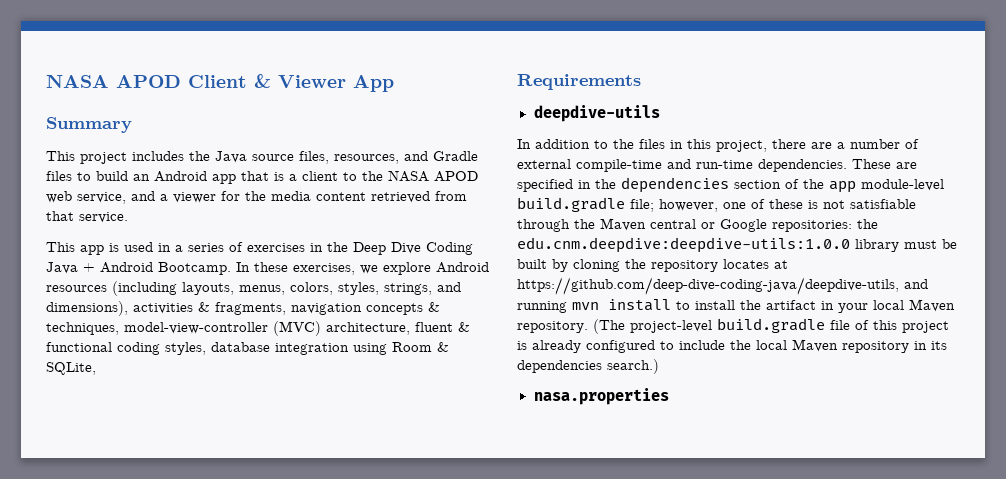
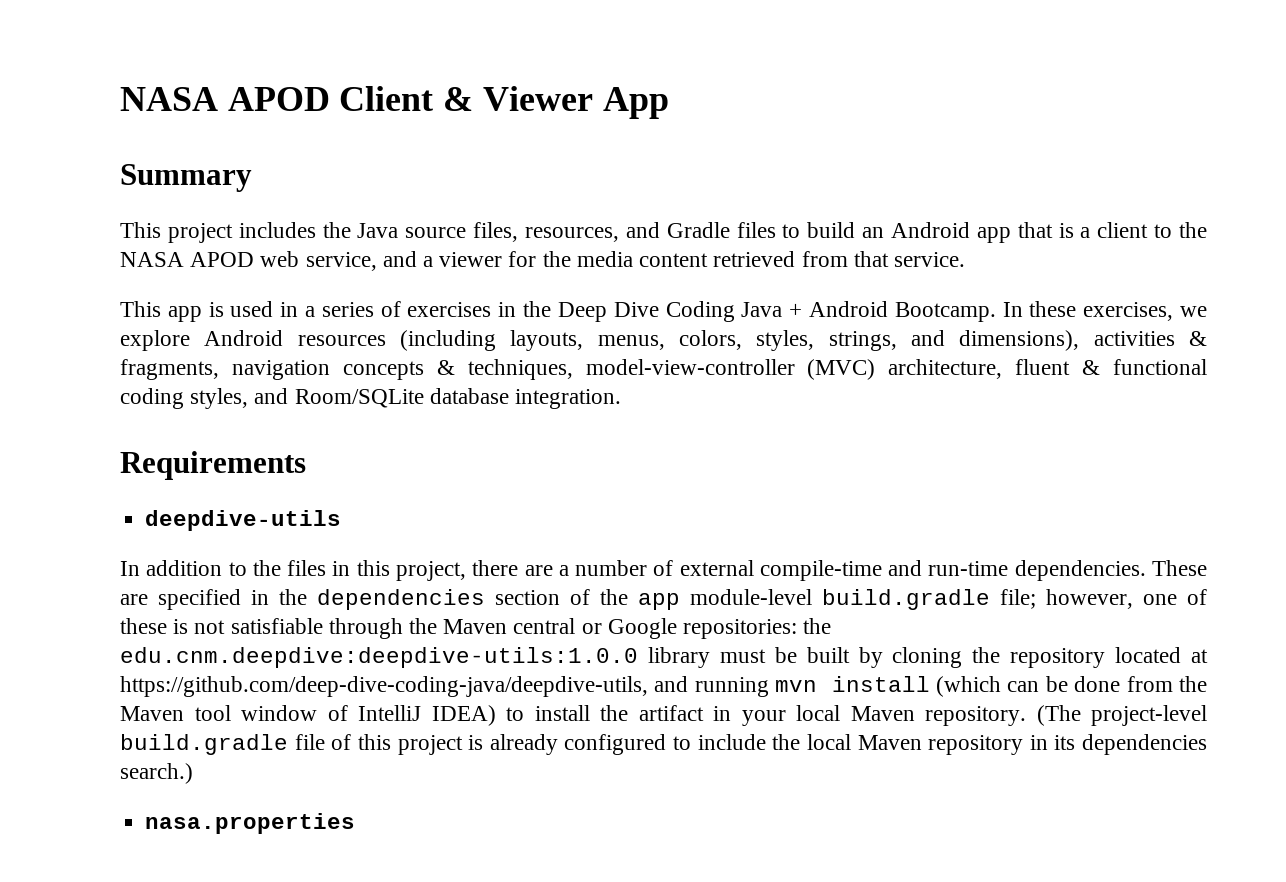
- In these exercises, we explore Android resources (including layouts, menus, colors, styles, strings, and dimensions), activities & fragments, navigation concepts & techniques, model-view-controller (MVC) architecture, fluent & functional coding styles, database integration using Room & SQLite,
+ In these exercises, we explore Android resources (including layouts, menus, colors, styles, strings, and dimensions), activities & fragments, navigation concepts & techniques, model-view-controller (MVC) architecture, fluent & functional coding styles, and Room/SQLite database integration.
- These are specified in the dependencies section of the app module-level build.gradle file; however, one of these is not satisfiable through the Maven central or Google repositories: the edu.cnm.deepdive:deepdive-utils:1.0.0 library must be built by cloning the repository locates at https://github.com/deep-dive-coding-java/deepdive-utils, and running mvn install to install the artifact in your local Maven repository.
+ These are specified in the dependencies section of the app module-level build.gradle file; however, one of these is not satisfiable through the Maven central or Google repositories: the edu.cnm.deepdive:deepdive-utils:1.0.0 library must be built by cloning the repository located at https://github.com/deep-dive-coding-java/deepdive-utils, and running mvn install (which can be done from the Maven tool window of IntelliJ IDEA) to install the artifact in your local Maven repository.

